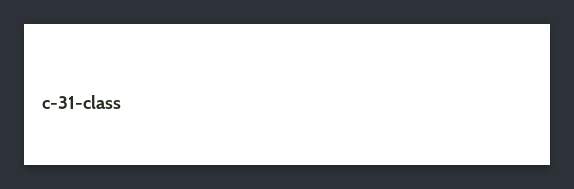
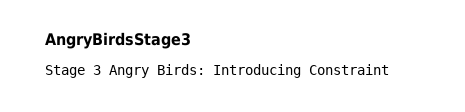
- c-31-class
+ AngryBirdsStage3
+ Stage 3 Angry Birds: Introducing Constraint

